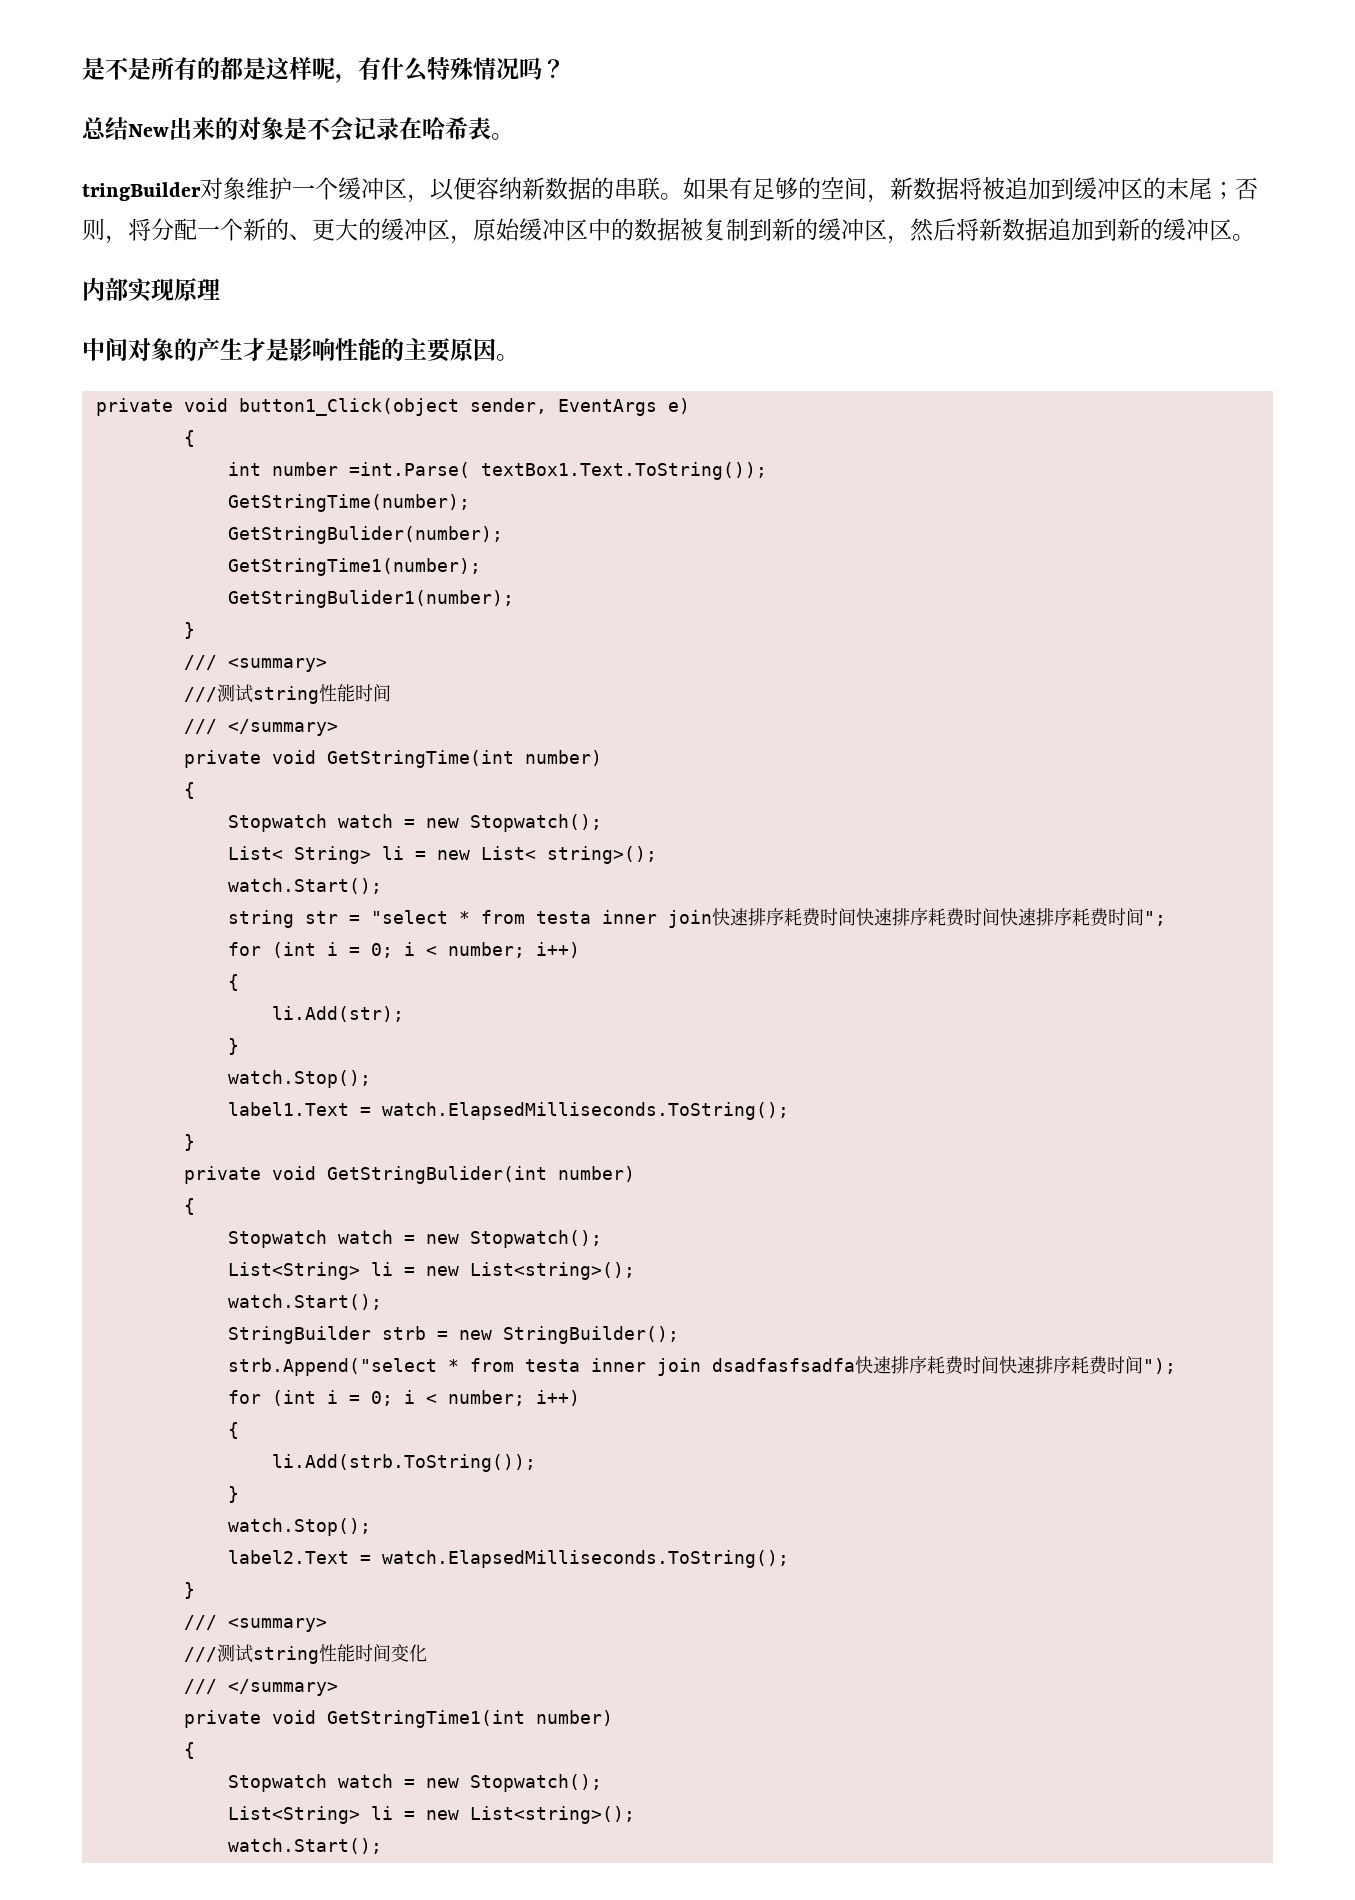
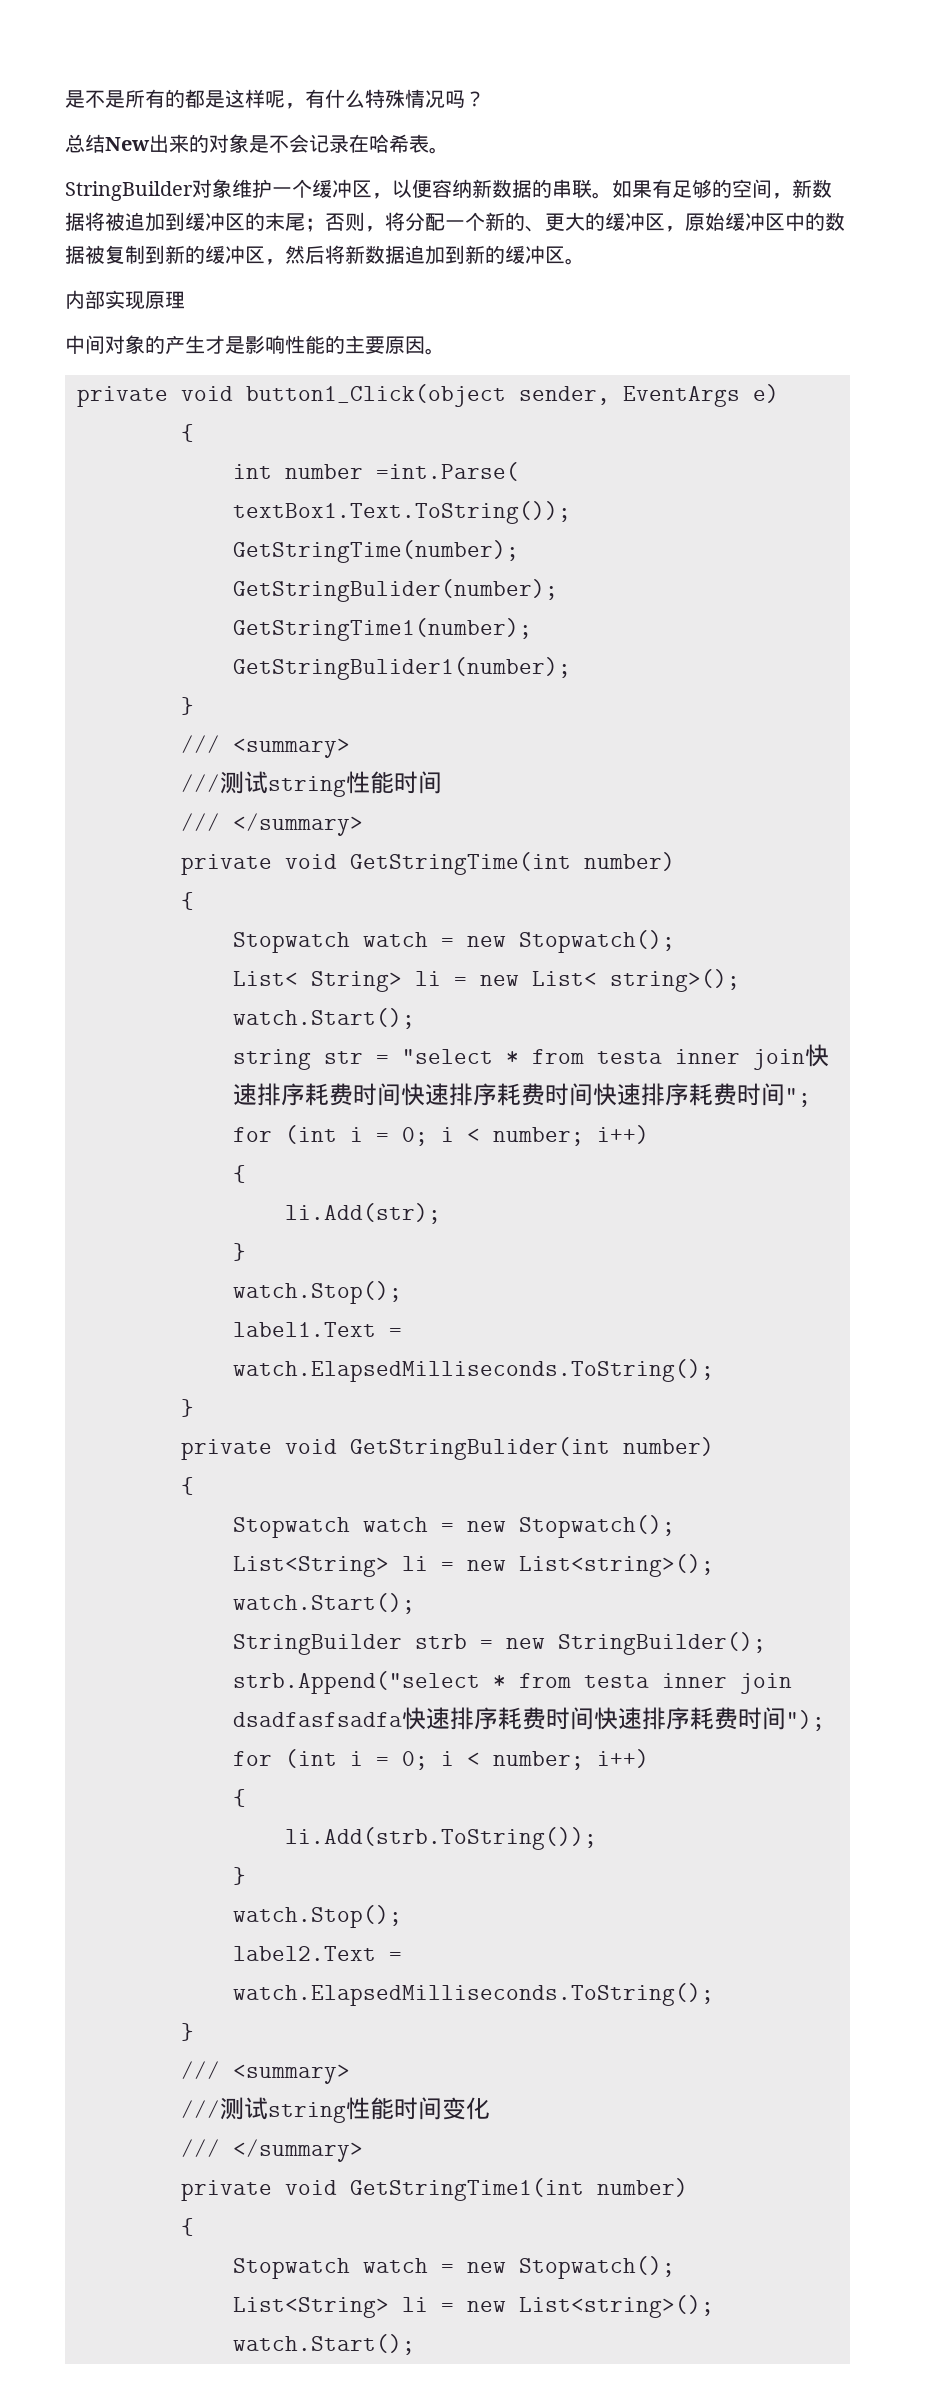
- tringBuilder对象维护一个缓冲区，以便容纳新数据的串联。
+ StringBuilder对象维护一个缓冲区，以便容纳新数据的串联。

